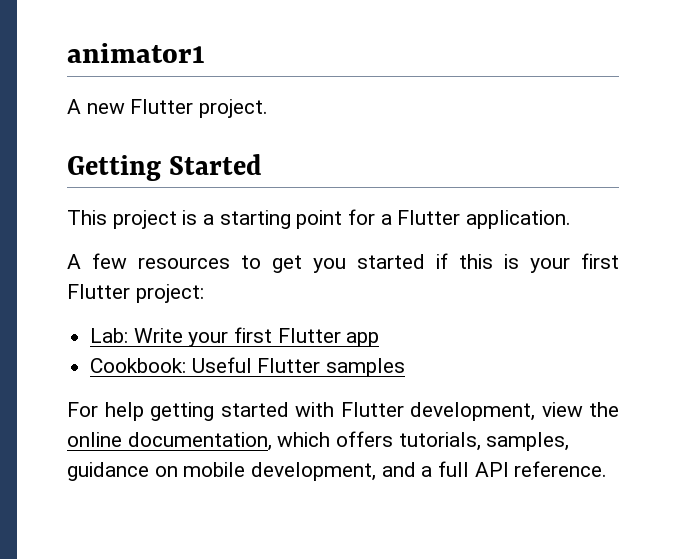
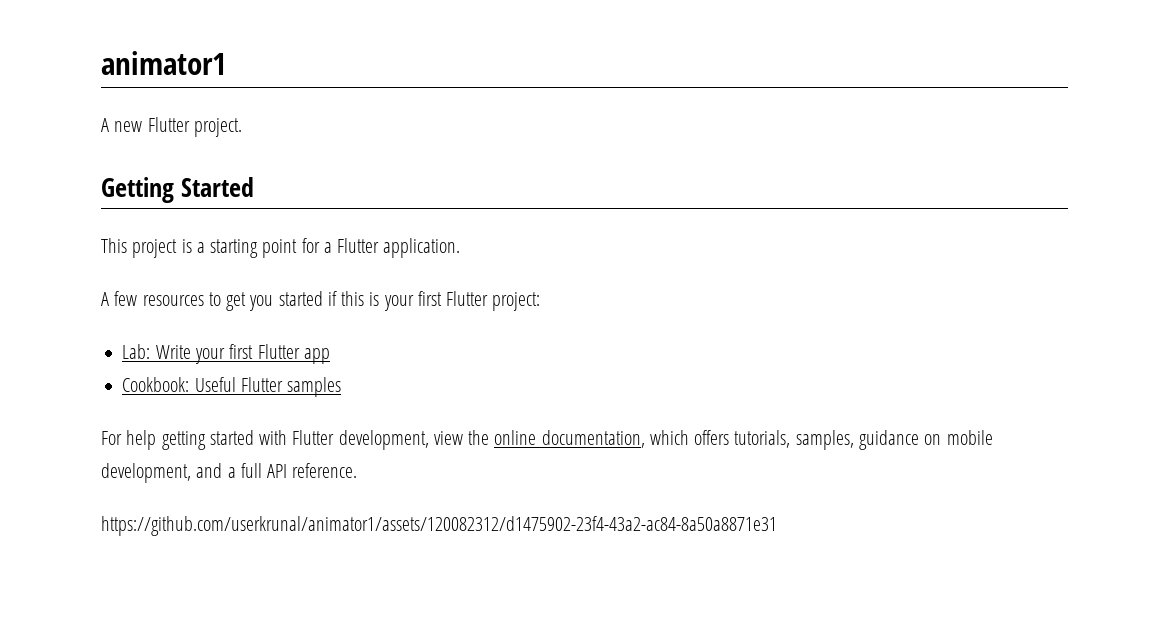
+ https://github.com/userkrunal/animator1/assets/120082312/d1475902-23f4-43a2-ac84-8a50a8871e31

